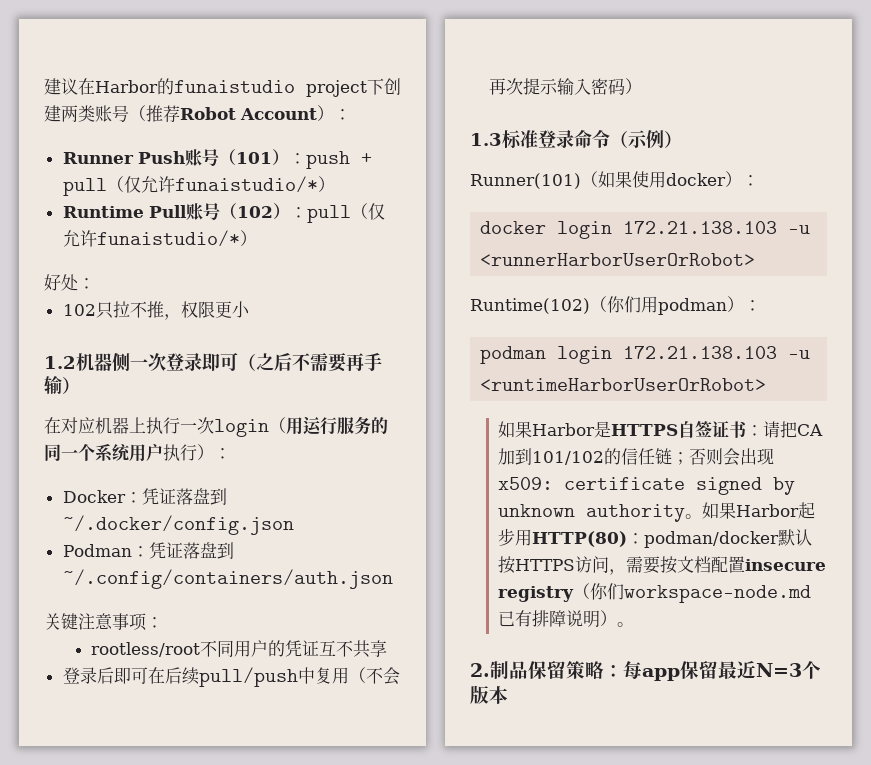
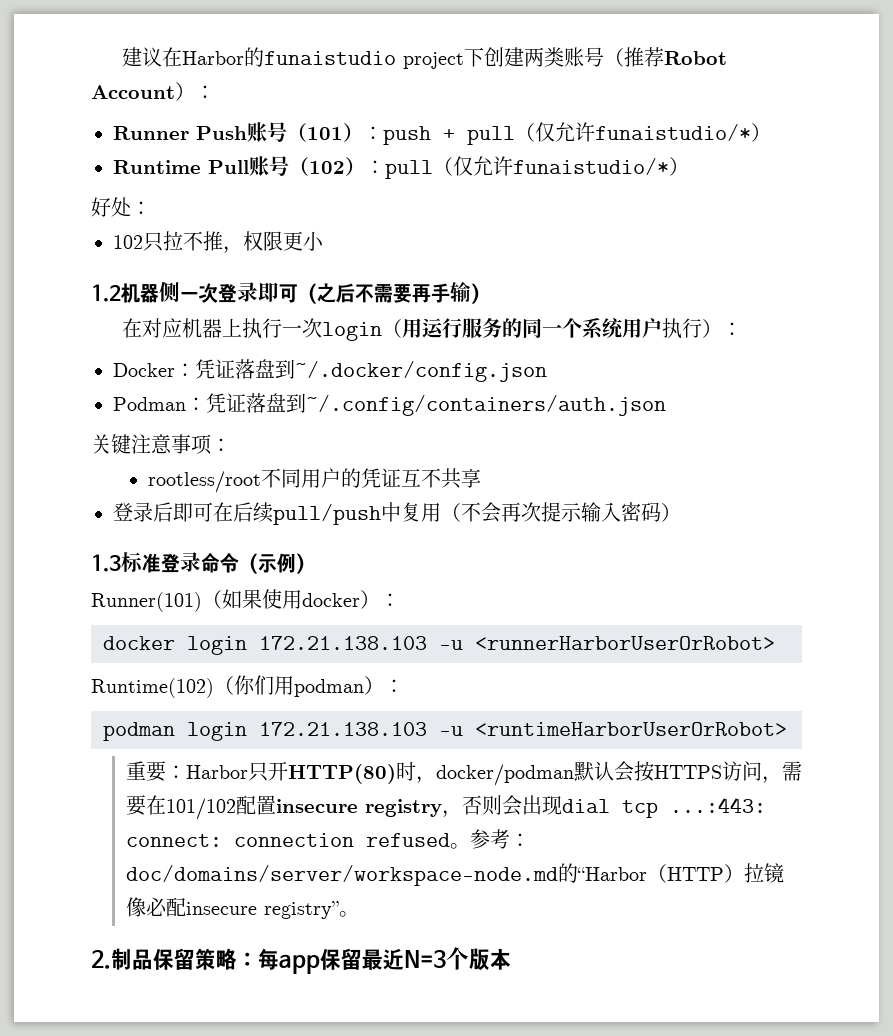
- 如果Harbor是HTTPS自签证书：请把CA加到101/102的信任链；否则会出现x509: certificate signed by unknown authority。如果Harbor起步用HTTP(80)：podman/docker默认按HTTPS访问，需要按文档配置insecure registry（你们workspace-node.md已有排障说明）。
+ 重要：Harbor只开HTTP(80)时，docker/podman默认会按HTTPS访问，需要在101/102配置insecure registry，否则会出现dial tcp ...:443: connect: connection refused。参考：doc/domains/server/workspace-node.md的“Harbor（HTTP）拉镜像必配insecure registry”。

